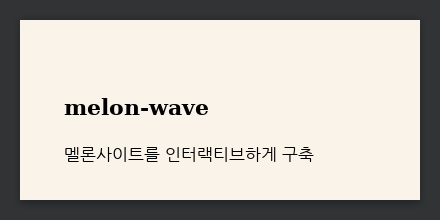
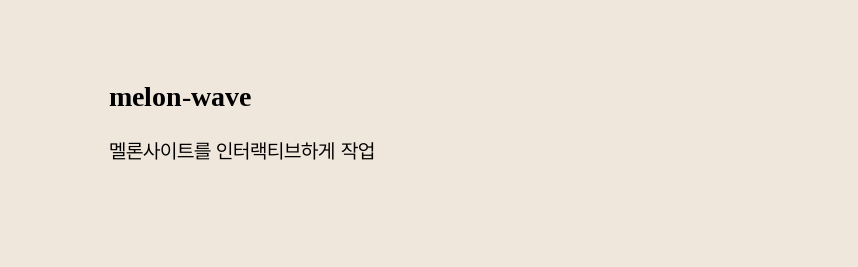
- 멜론사이트를 인터랙티브하게 구축
+ 멜론사이트를 인터랙티브하게 작업

